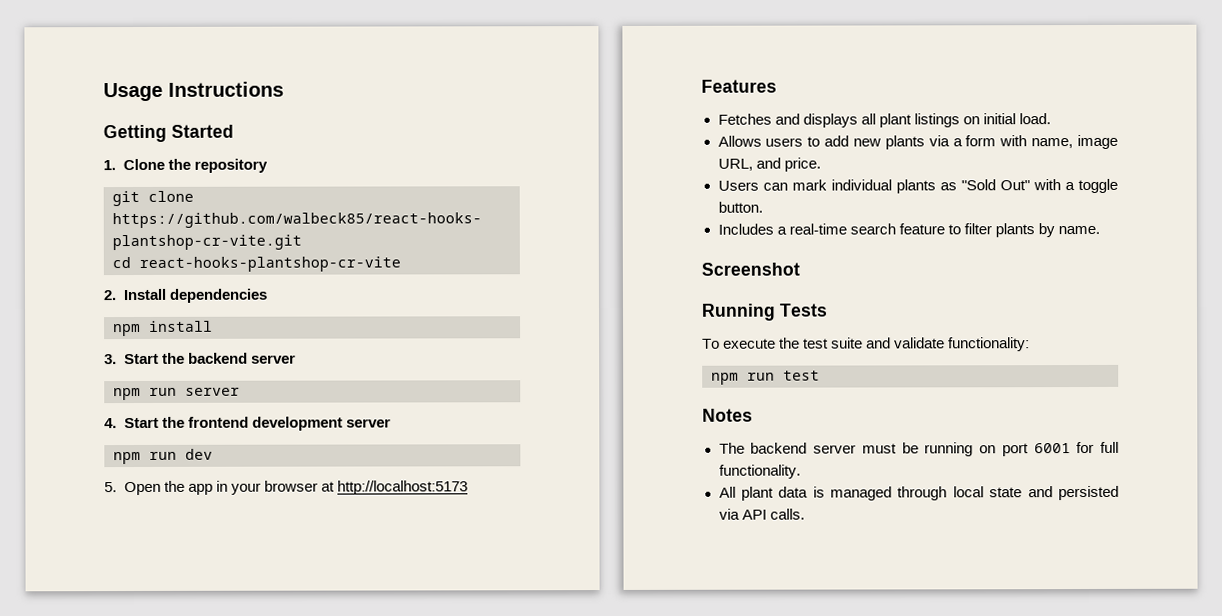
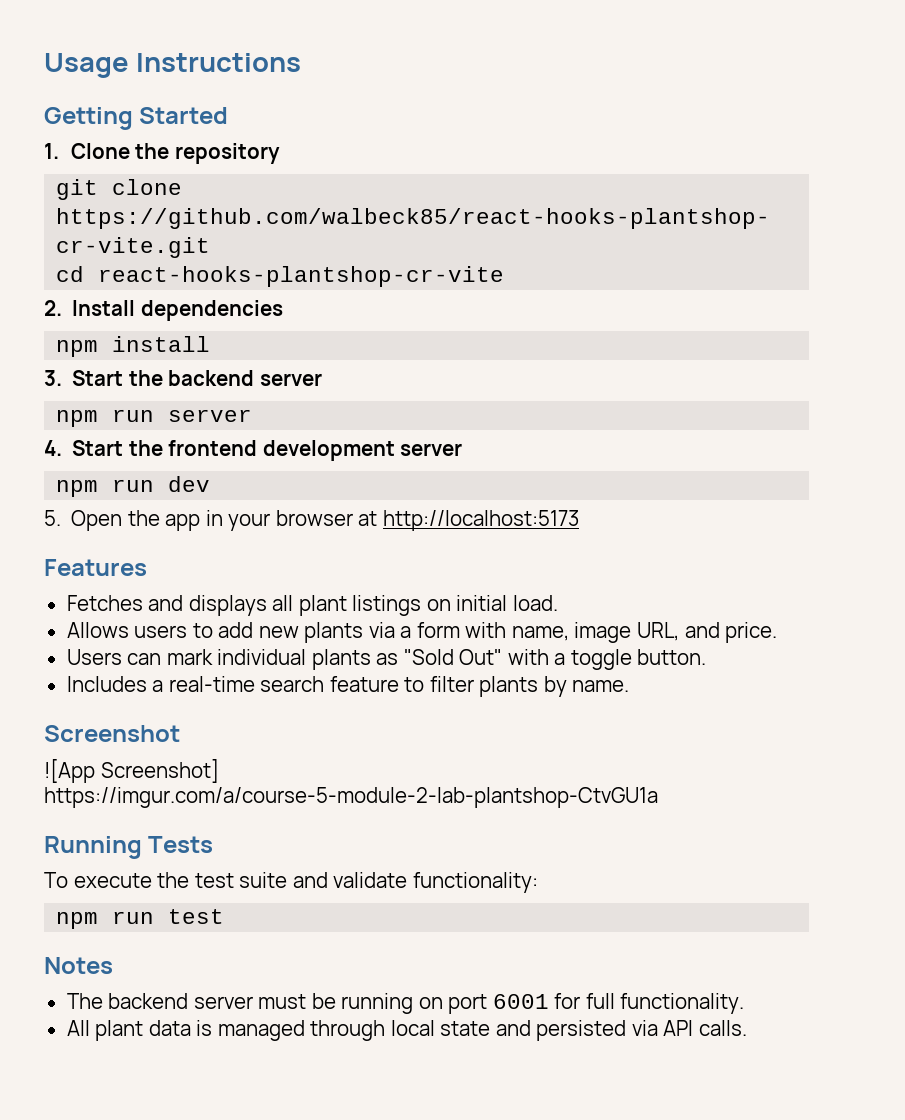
+ ![App Screenshot] https://imgur.com/a/course-5-module-2-lab-plantshop-CtvGU1a

